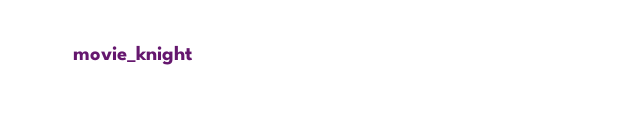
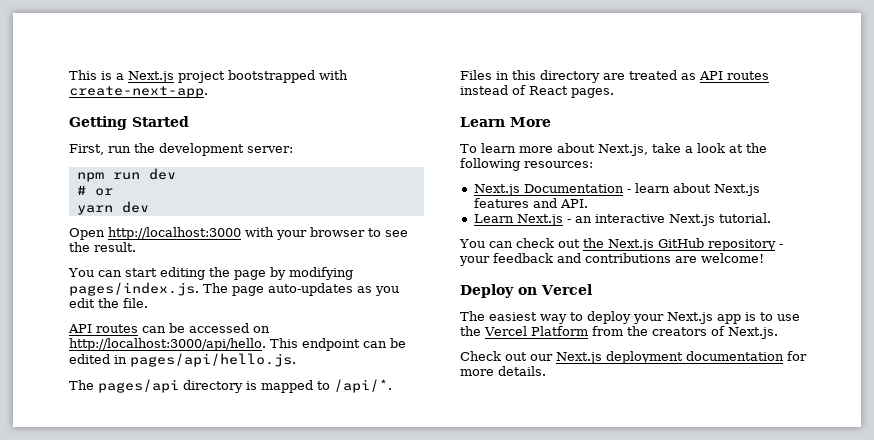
- movie_knight
+ This is a Next.js project bootstrapped with create-next-app.
+ Getting Started
+ First, run the development server:
+ npm run dev
+ # or
+ yarn dev
+ Open http://localhost:3000 with your browser to see the result.
+ You can start editing the page by modifying pages/index.js. The page auto-updates as you edit the file.
+ API routes can be accessed on http://localhost:3000/api/hello. This endpoint can be edited in pages/api/hello.js.
+ The pages/api directory is mapped to /api/*. Files in this directory are treated as API routes instead of React pages.
+ Learn More
+ To learn more about Next.js, take a look at the following resources:
+ Next.js Documentation - learn about Next.js features and API.
+ Learn Next.js - an interactive Next.js tutorial.
+ You can check out the Next.js GitHub repository - your feedback and contributions are welcome!
+ Deploy on Vercel
+ The easiest way to deploy your Next.js app is to use the Vercel Platform from the creators of Next.js.
+ Check out our Next.js deployment documentation for more details.

